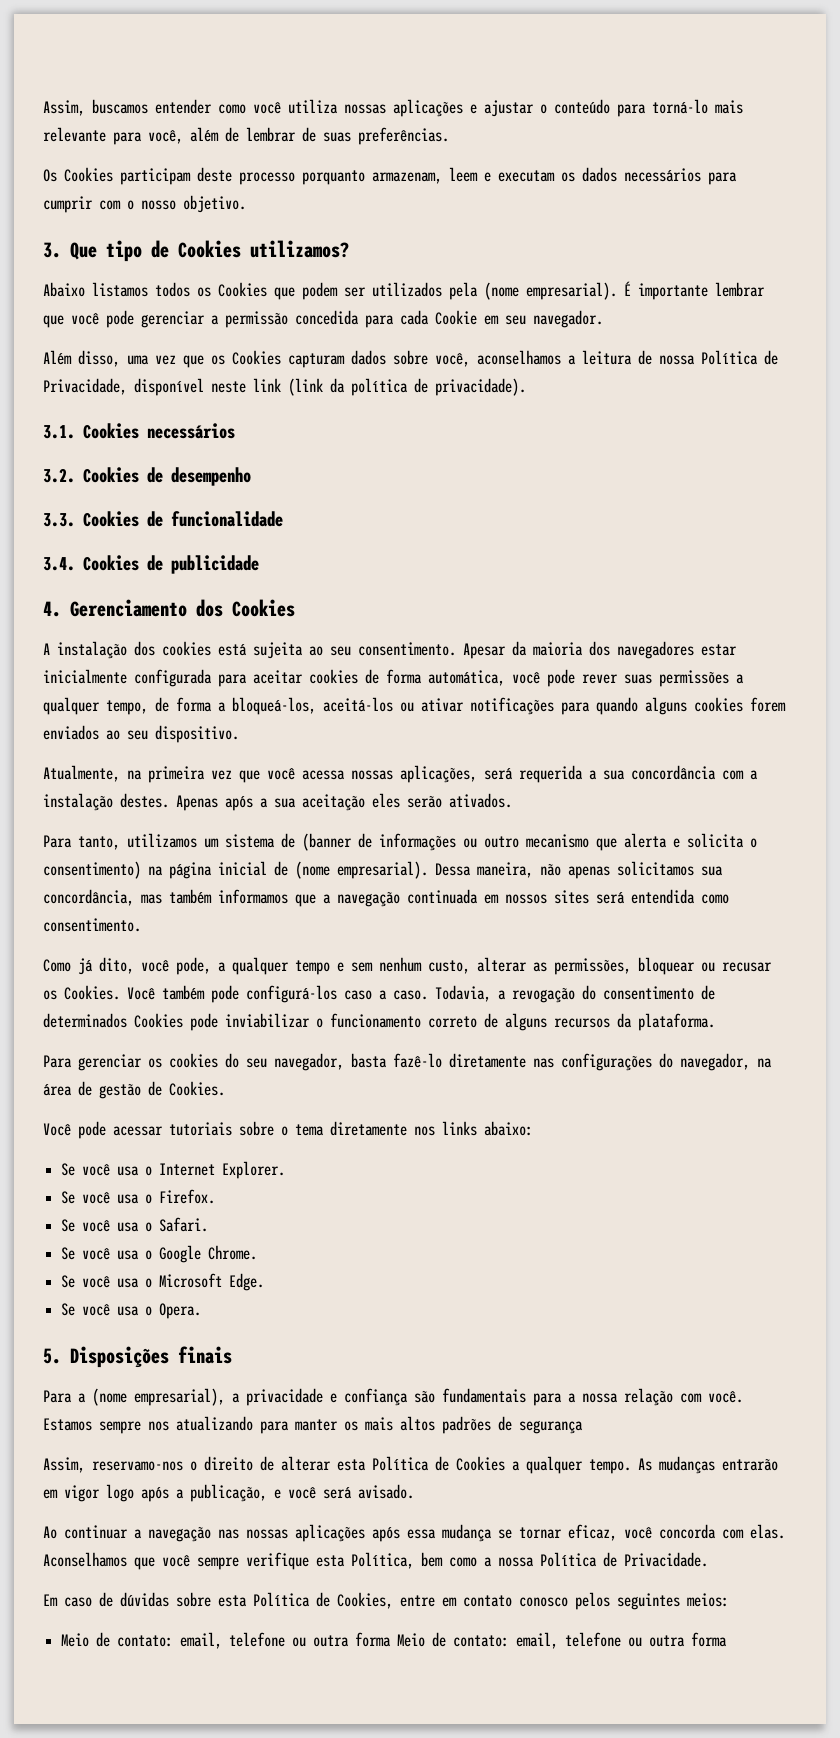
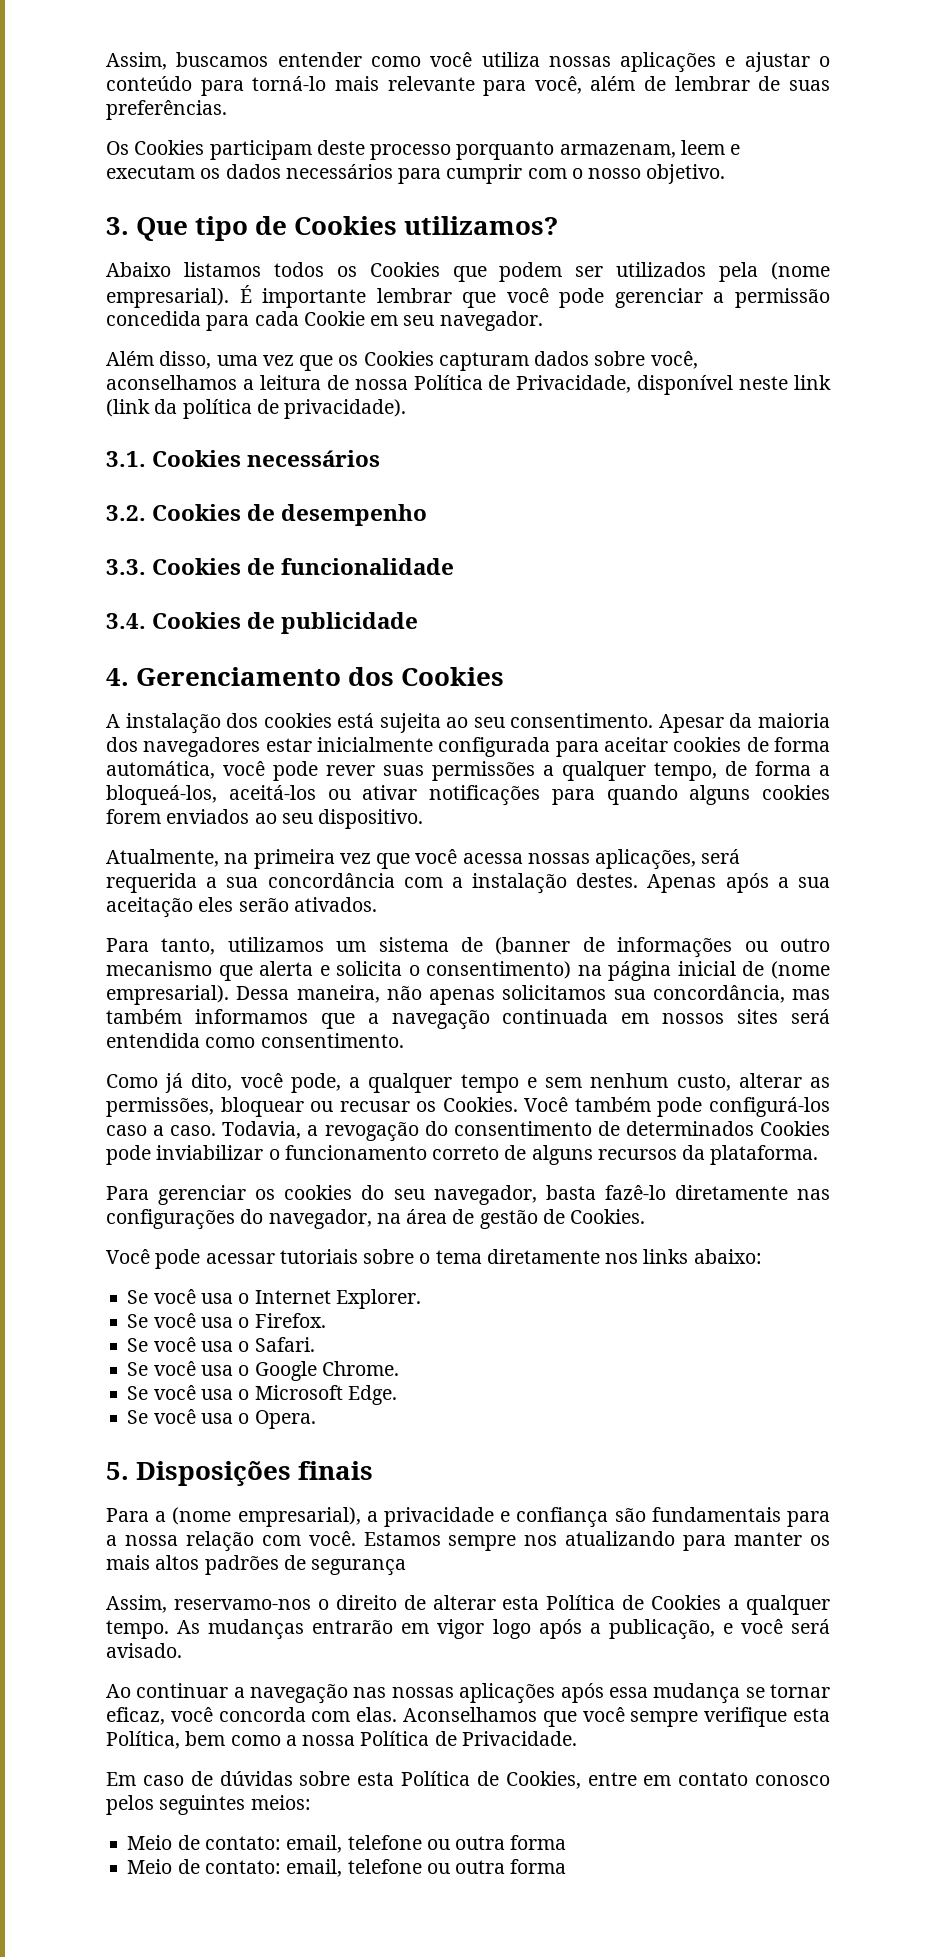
  Em caso de dúvidas sobre esta Política de Cookies, entre em contato conosco pelos seguintes meios:
- Meio de contato: email, telefone ou outra forma Meio de contato: email, telefone ou outra forma
+ Meio de contato: email, telefone ou outra forma
+ Meio de contato: email, telefone ou outra forma

